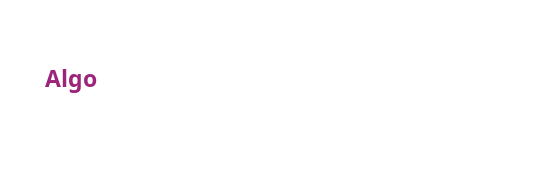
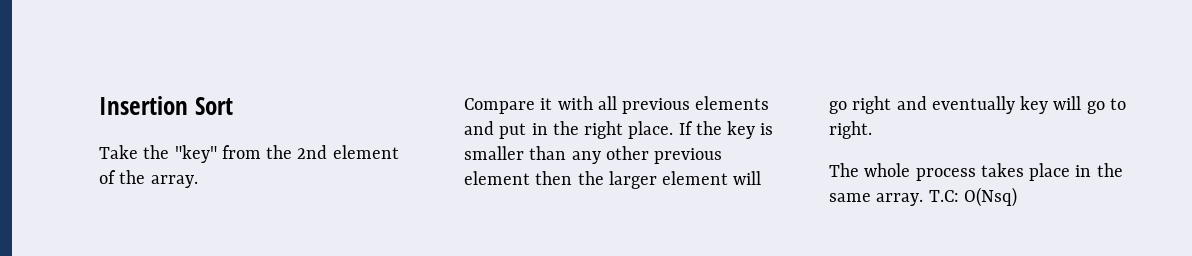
- Algo
+ Insertion Sort
+ Take the "key" from the 2nd element of the array.
+ Compare it with all previous elements and put in the right place. If the key is smaller than any other previous element then the larger element will go right and eventually key will go to right.
+ The whole process takes place in the same array. T.C: O(Nsq)

